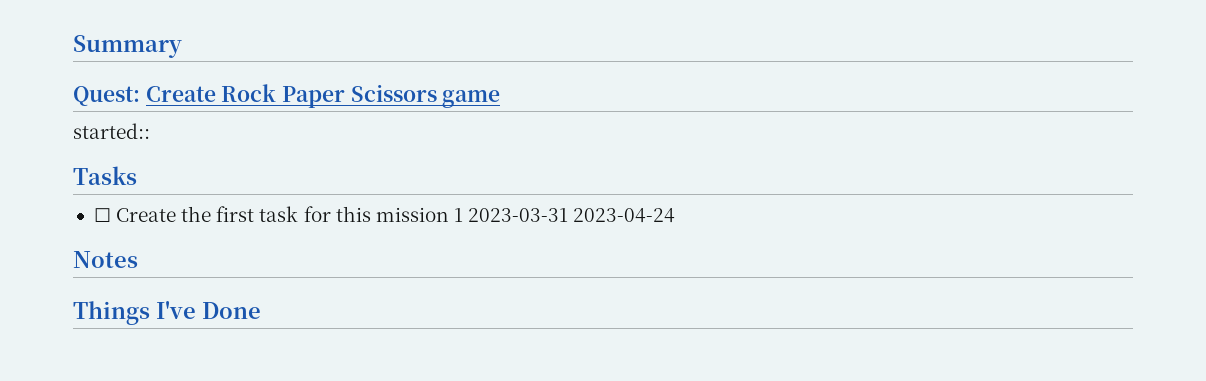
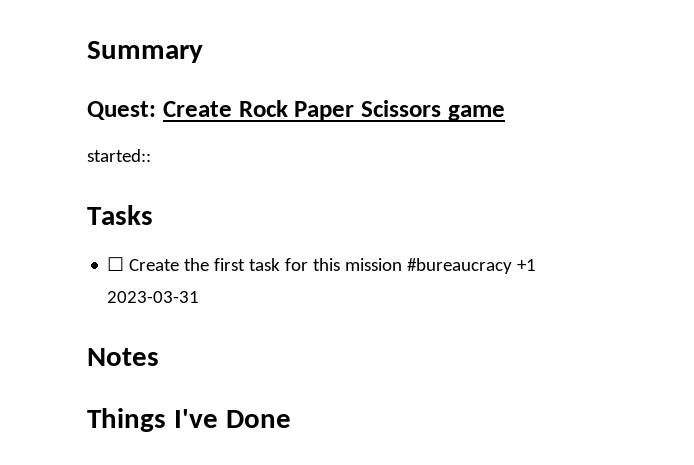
- ☐ Create the first task for this mission 1 2023-03-31 2023-04-24
+ ☐ Create the first task for this mission #bureaucracy +1 2023-03-31

